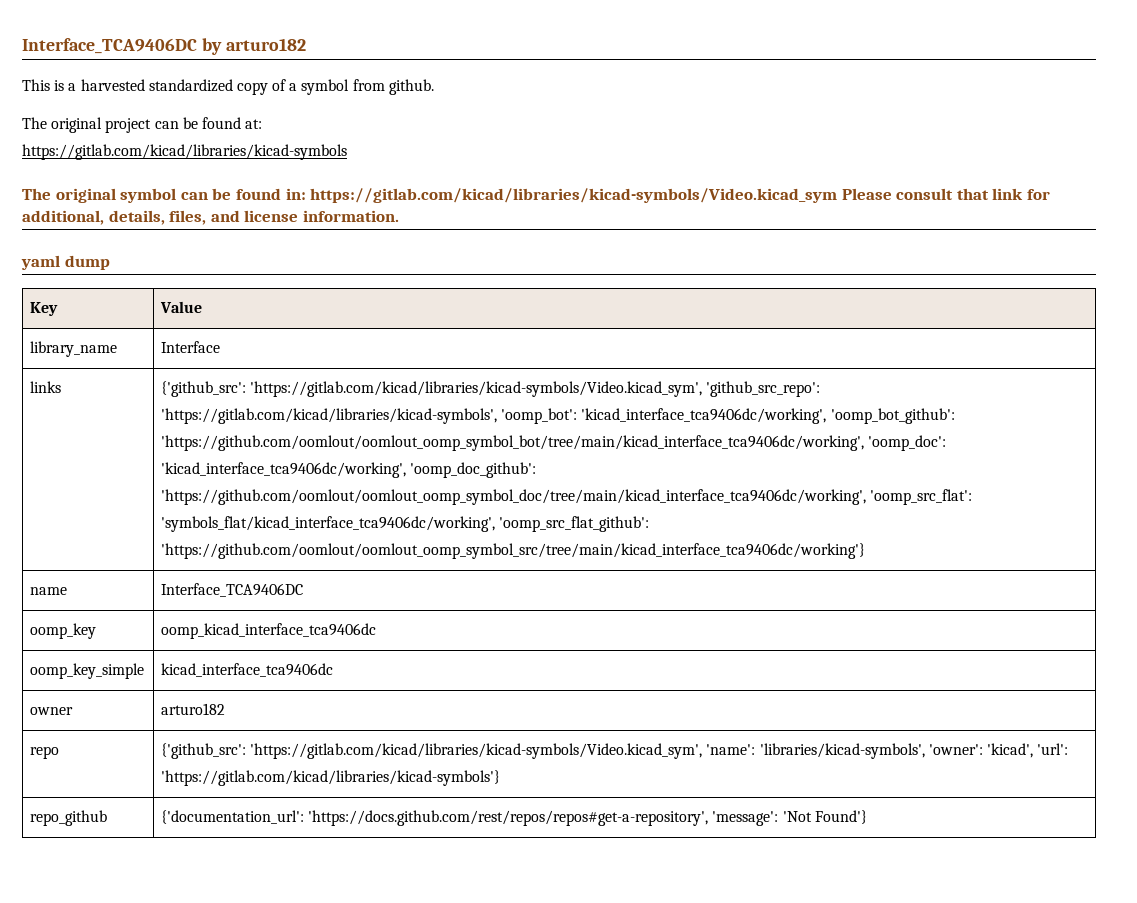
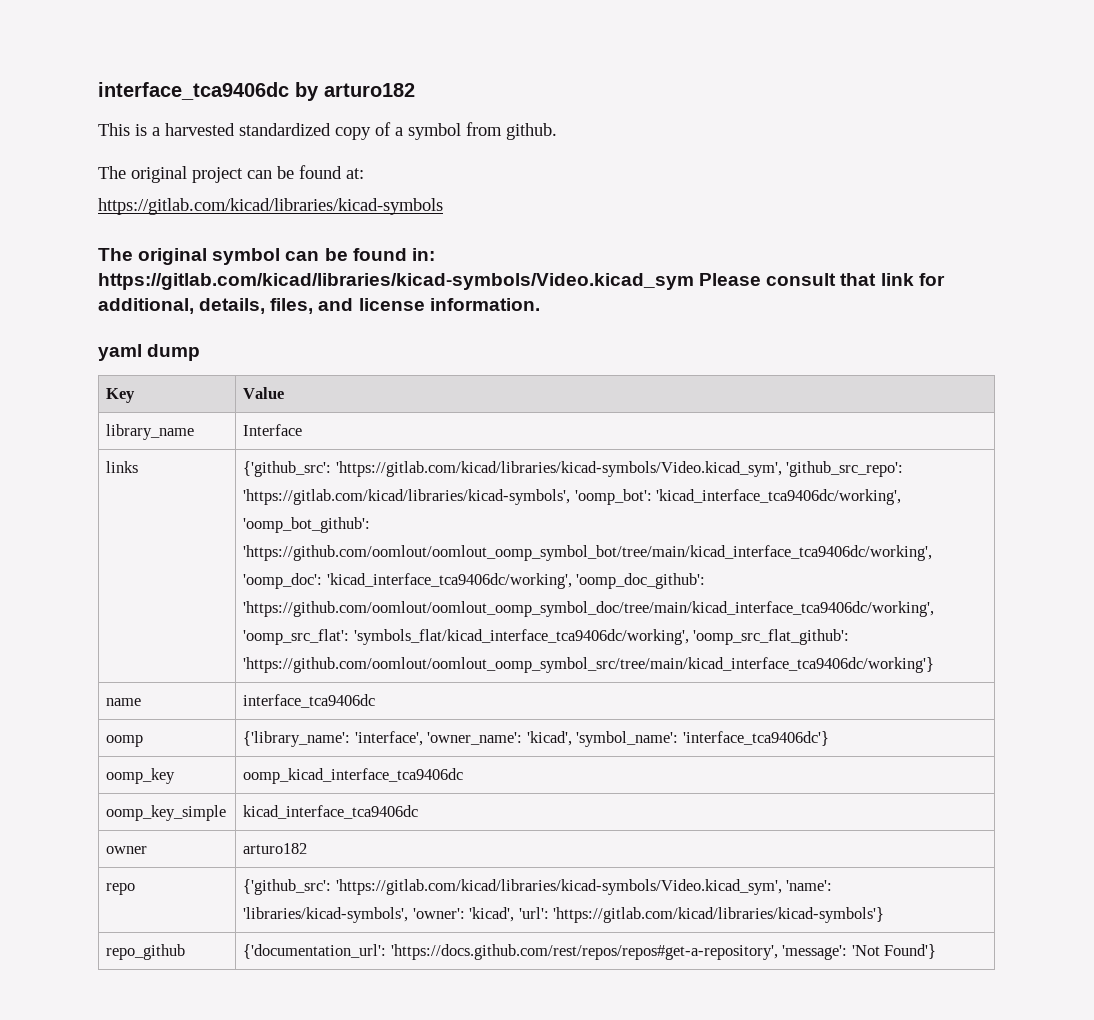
- Interface_TCA9406DC by arturo182
+ interface_tca9406dc by arturo182
- name | Interface_TCA9406DC
+ name | interface_tca9406dc
+ oomp | {'library_name': 'interface', 'owner_name': 'kicad', 'symbol_name': 'interface_tca9406dc'}

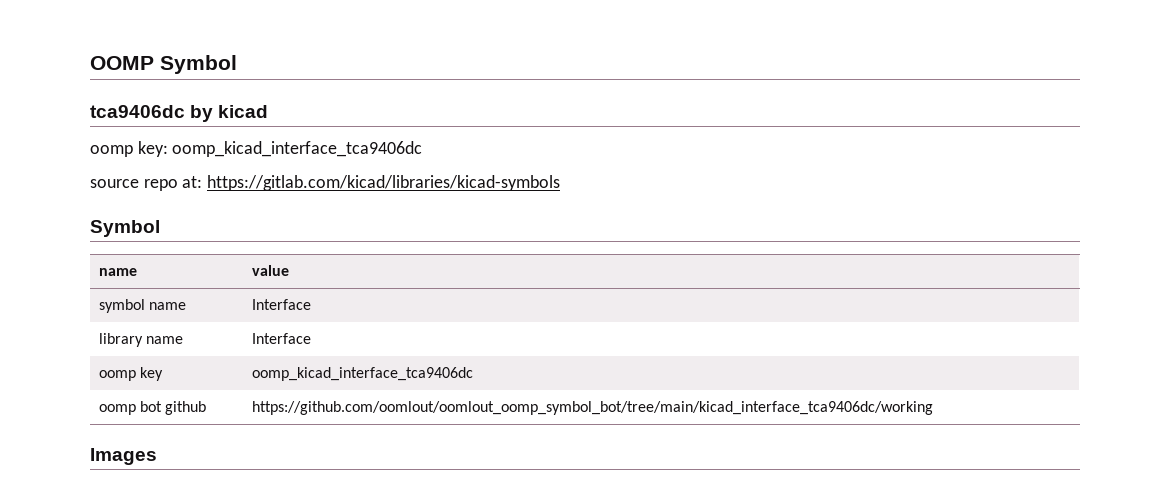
- interface_tca9406dc by arturo182
- This is a harvested standardized copy of a symbol from github.
- The original project can be found at:
- https://gitlab.com/kicad/libraries/kicad-symbols
- The original symbol can be found in: https://gitlab.com/kicad/libraries/kicad-symbols/Video.kicad_sym Please consult that link for additional, details, files, and license information.
- yaml dump
- Key | Value
- library_name | Interface
- links | {'github_src': 'https://gitlab.com/kicad/libraries/kicad-symbols/Video.kicad_sym', 'github_src_repo': 'https://gitlab.com/kicad/libraries/kicad-symbols', 'oomp_bot': 'kicad_interface_tca9406dc/working', 'oomp_bot_github': 'https://github.com/oomlout/oomlout_oomp_symbol_bot/tree/main/kicad_interface_tca9406dc/working', 'oomp_doc': 'kicad_interface_tca9406dc/working', 'oomp_doc_github': 'https://github.com/oomlout/oomlout_oomp_symbol_doc/tree/main/kicad_interface_tca9406dc/working', 'oomp_src_flat': 'symbols_flat/kicad_interface_tca9406dc/working', 'oomp_src_flat_github': 'https://github.com/oomlout/oomlout_oomp_symbol_src/tree/main/kicad_interface_tca9406dc/working'}
- name | interface_tca9406dc
- oomp | {'library_name': 'interface', 'owner_name': 'kicad', 'symbol_name': 'interface_tca9406dc'}
- oomp_key | oomp_kicad_interface_tca9406dc
- oomp_key_simple | kicad_interface_tca9406dc
- owner | arturo182
- repo | {'github_src': 'https://gitlab.com/kicad/libraries/kicad-symbols/Video.kicad_sym', 'name': 'libraries/kicad-symbols', 'owner': 'kicad', 'url': 'https://gitlab.com/kicad/libraries/kicad-symbols'}
- repo_github | {'documentation_url': 'https://docs.github.com/rest/repos/repos#get-a-repository', 'message': 'Not Found'}
+ OOMP Symbol
+ tca9406dc by kicad
+ oomp key: oomp_kicad_interface_tca9406dc
+ source repo at: https://gitlab.com/kicad/libraries/kicad-symbols
+ Symbol
+ name | value
+ symbol name | Interface
+ library name | Interface
+ oomp key | oomp_kicad_interface_tca9406dc
+ oomp bot github | https://github.com/oomlout/oomlout_oomp_symbol_bot/tree/main/kicad_interface_tca9406dc/working
+ Images

